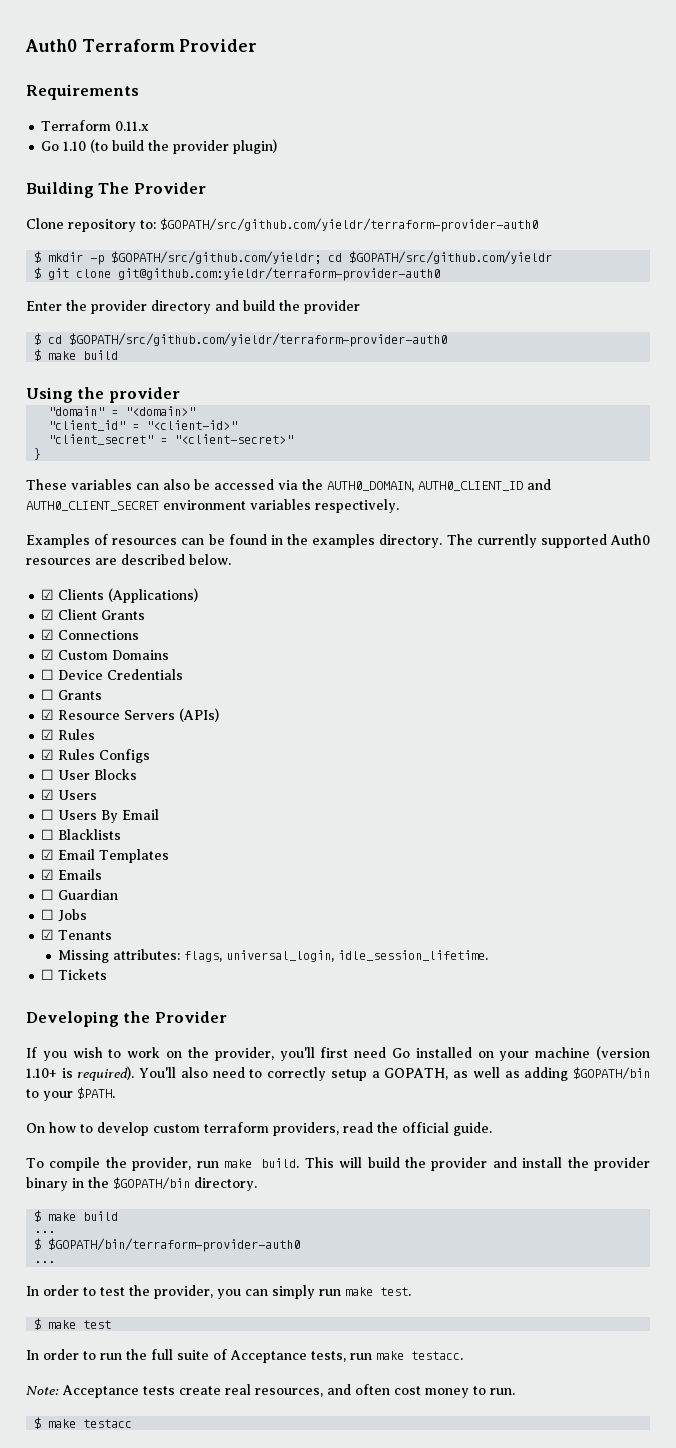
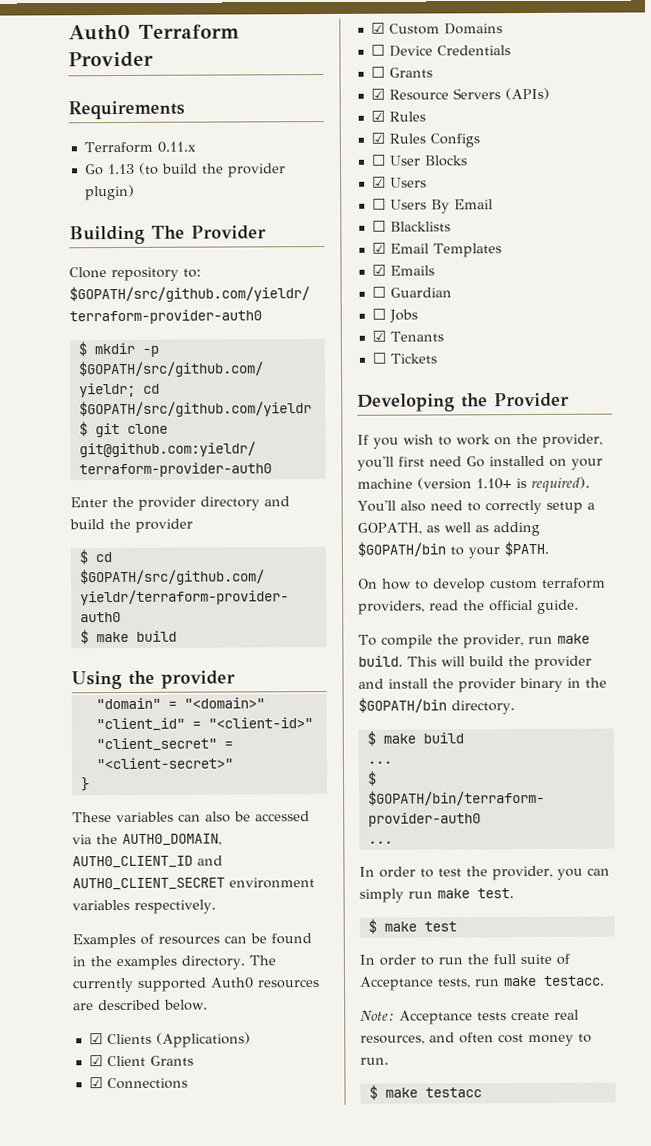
- Go 1.10 (to build the provider plugin)
+ Go 1.13 (to build the provider plugin)
- Missing attributes: flags, universal_login, idle_session_lifetime.

